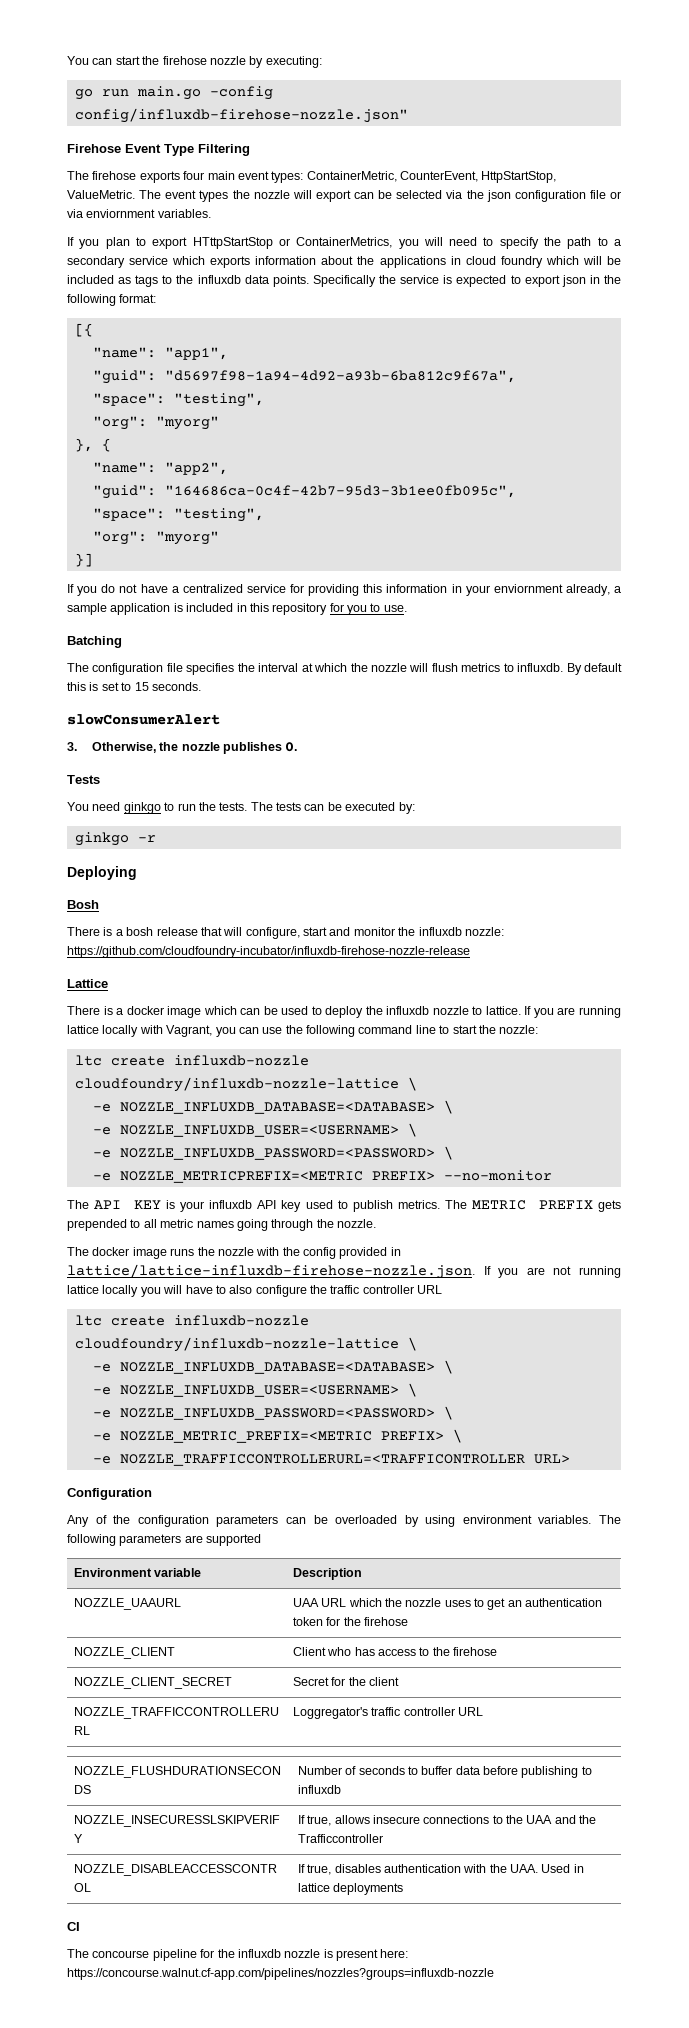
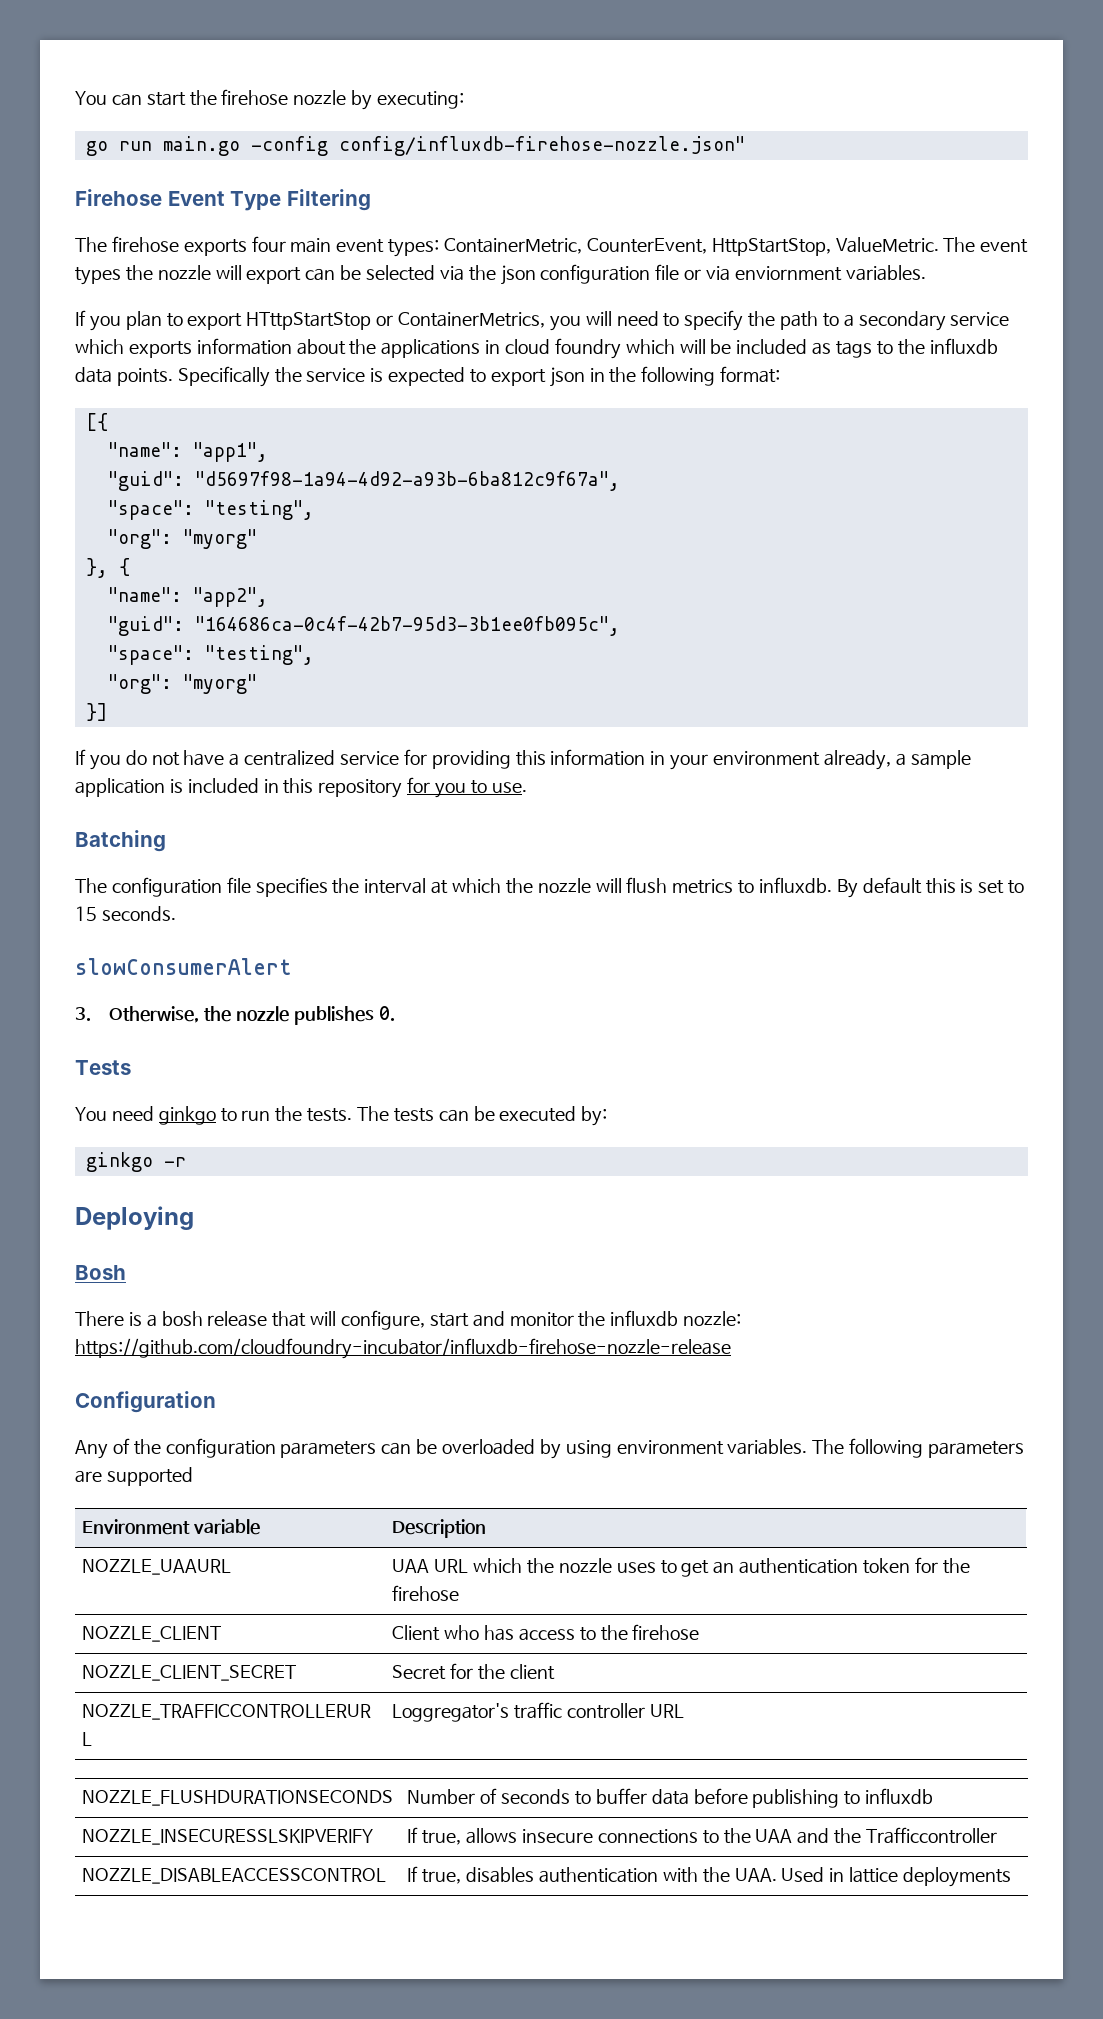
- If you do not have a centralized service for providing this information in your enviornment already, a sample application is included in this repository for you to use.
+ If you do not have a centralized service for providing this information in your environment already, a sample application is included in this repository for you to use.
- Lattice
- There is a docker image which can be used to deploy the influxdb nozzle to lattice. If you are running lattice locally with Vagrant, you can use the following command line to start the nozzle:
- ltc create influxdb-nozzle cloudfoundry/influxdb-nozzle-lattice \
- -e NOZZLE_INFLUXDB_DATABASE=<DATABASE> \
- -e NOZZLE_INFLUXDB_USER=<USERNAME> \
- -e NOZZLE_INFLUXDB_PASSWORD=<PASSWORD> \
- -e NOZZLE_METRICPREFIX=<METRIC PREFIX> --no-monitor
- The API KEY is your influxdb API key used to publish metrics. The METRIC PREFIX gets prepended to all metric names going through the nozzle.
- The docker image runs the nozzle with the config provided in lattice/lattice-influxdb-firehose-nozzle.json. If you are not running lattice locally you will have to also configure the traffic controller URL
- ltc create influxdb-nozzle cloudfoundry/influxdb-nozzle-lattice \
- -e NOZZLE_INFLUXDB_DATABASE=<DATABASE> \
- -e NOZZLE_INFLUXDB_USER=<USERNAME> \
- -e NOZZLE_INFLUXDB_PASSWORD=<PASSWORD> \
- -e NOZZLE_METRIC_PREFIX=<METRIC PREFIX> \
- -e NOZZLE_TRAFFICCONTROLLERURL=<TRAFFICONTROLLER URL>
- CI
- The concourse pipeline for the influxdb nozzle is present here: https://concourse.walnut.cf-app.com/pipelines/nozzles?groups=influxdb-nozzle

